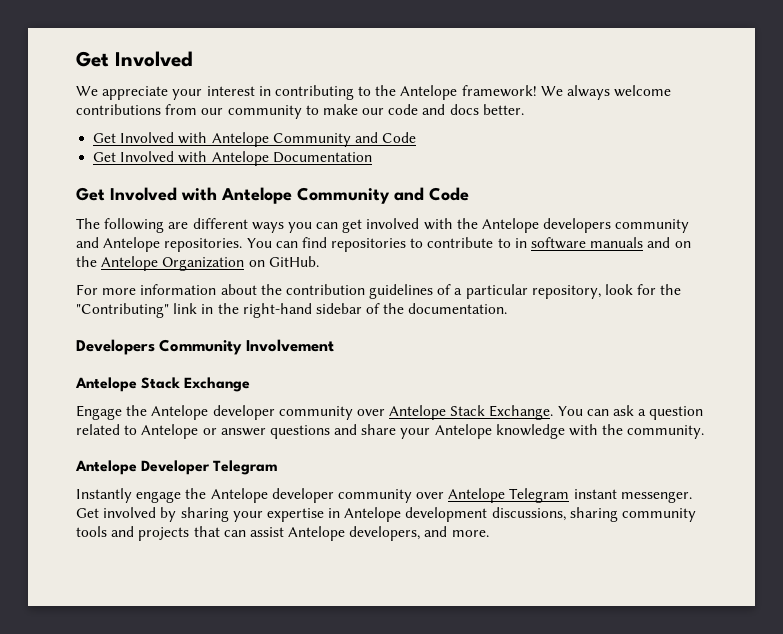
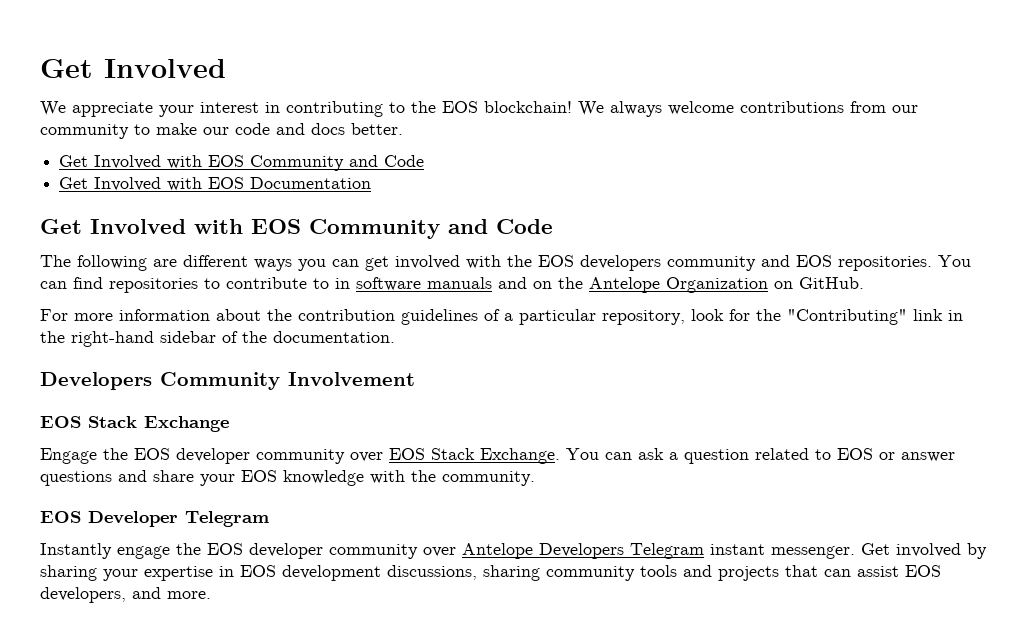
- We appreciate your interest in contributing to the Antelope framework!
+ We appreciate your interest in contributing to the EOS blockchain!
  We always welcome contributions from our community to make our code and docs better.
- Get Involved with Antelope Community and Code
+ Get Involved with EOS Community and Code
- Get Involved with Antelope Documentation
- Get Involved with Antelope Community and Code
+ Get Involved with EOS Documentation
+ Get Involved with EOS Community and Code
- The following are different ways you can get involved with the Antelope developers community and Antelope repositories.
+ The following are different ways you can get involved with the EOS developers community and EOS repositories.
- Antelope Stack Exchange
+ EOS Stack Exchange
- Engage the Antelope developer community over Antelope Stack Exchange.
+ Engage the EOS developer community over EOS Stack Exchange.
- You can ask a question related to Antelope or answer questions and share your Antelope knowledge with the community.
+ You can ask a question related to EOS or answer questions and share your EOS knowledge with the community.
- Antelope Developer Telegram
+ EOS Developer Telegram
- Instantly engage the Antelope developer community over Antelope Telegram instant messenger.
+ Instantly engage the EOS developer community over Antelope Developers Telegram instant messenger.
- Get involved by sharing your expertise in Antelope development discussions, sharing community tools and projects that can assist Antelope developers, and more.
+ Get involved by sharing your expertise in EOS development discussions, sharing community tools and projects that can assist EOS developers, and more.

